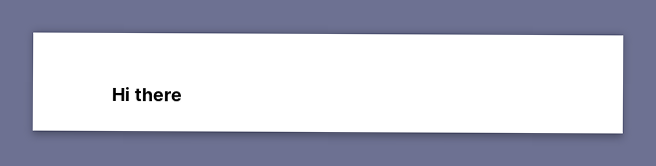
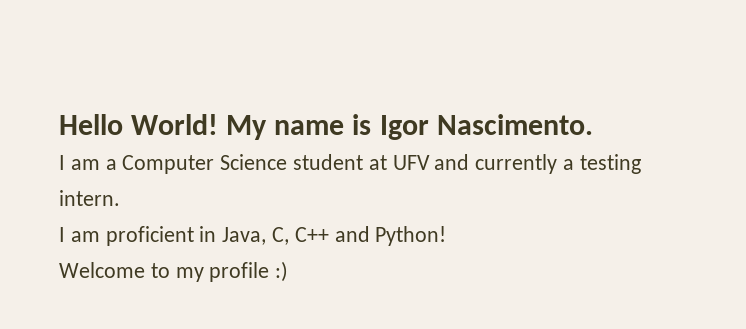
- Hi there
+ Hello World! My name is Igor Nascimento.
+ I am a Computer Science student at UFV and currently a testing intern.
+ I am proficient in Java, C, C++ and Python!
+ Welcome to my profile :)

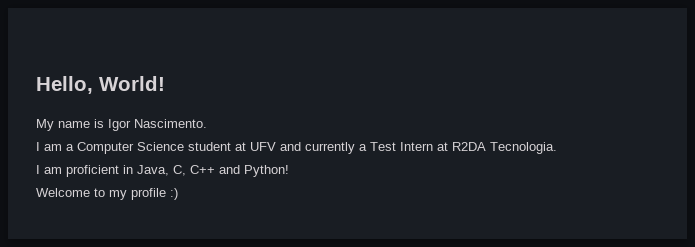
- Hello World! My name is Igor Nascimento.
+ Hello, World!
+ My name is Igor Nascimento.
- I am a Computer Science student at UFV and currently a testing intern.
+ I am a Computer Science student at UFV and currently a Test Intern at R2DA Tecnologia.

